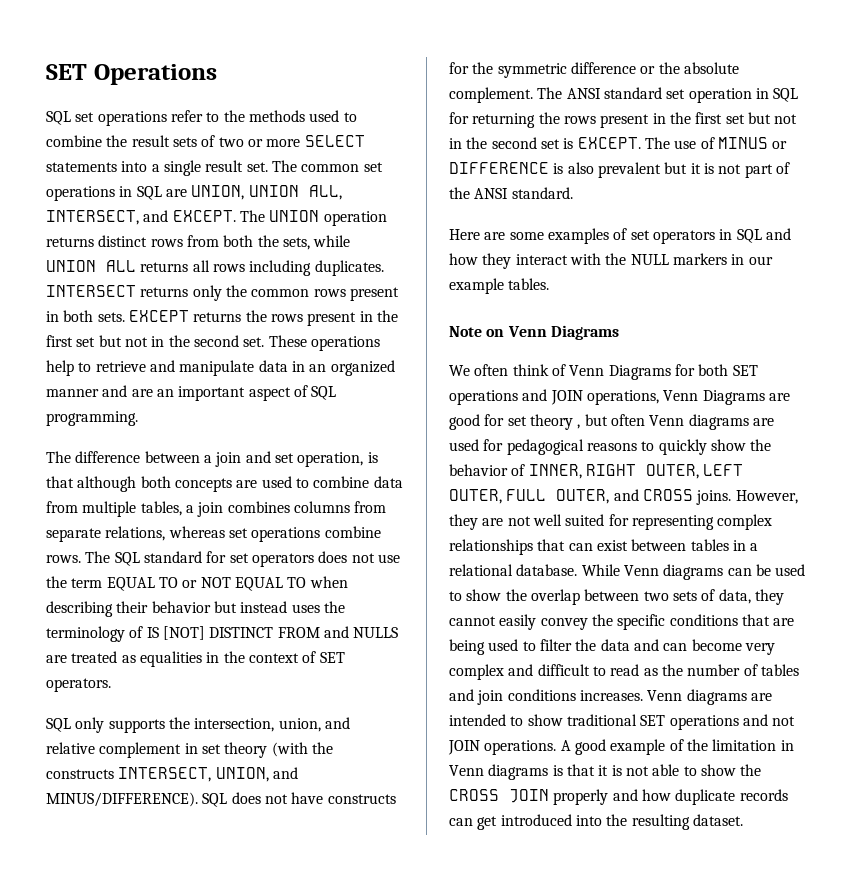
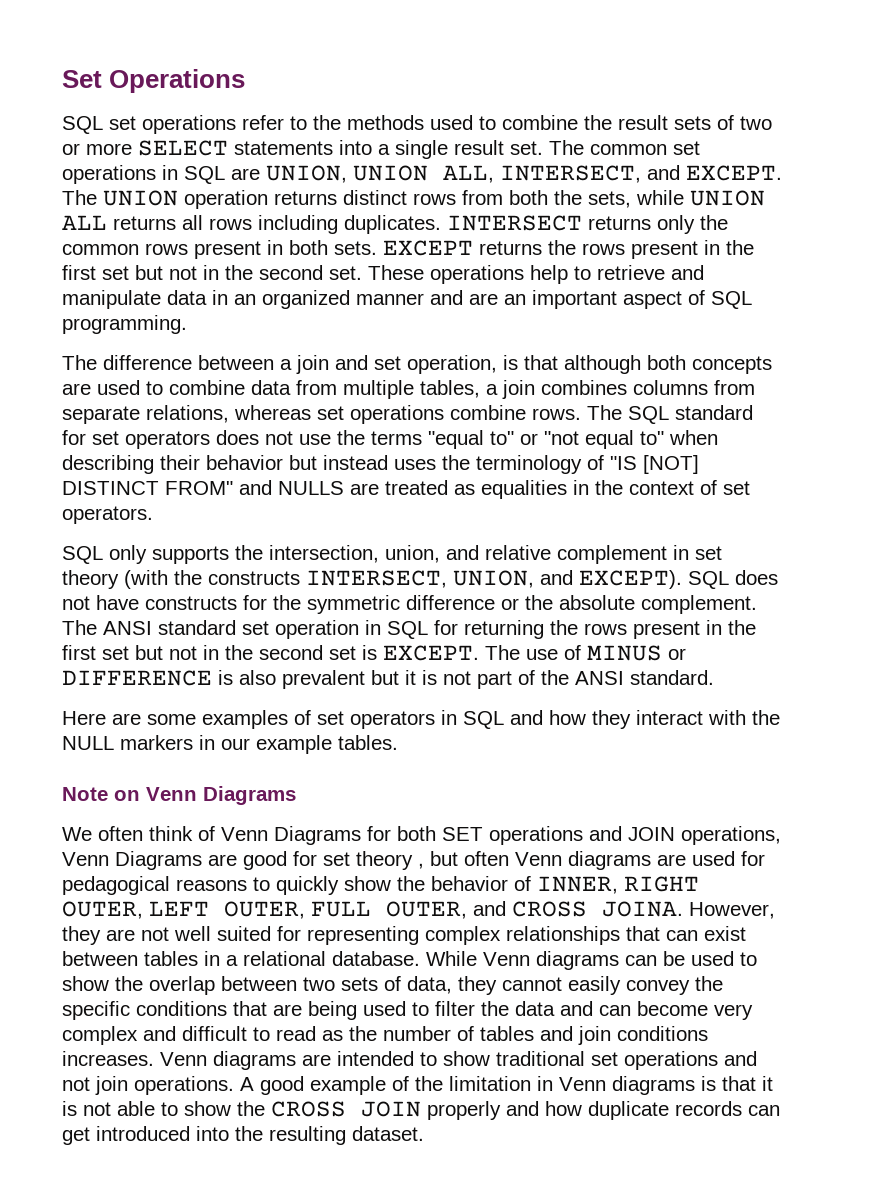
- SET Operations
+ Set Operations
- The SQL standard for set operators does not use the term EQUAL TO or NOT EQUAL TO when describing their behavior but instead uses the terminology of IS [NOT] DISTINCT FROM and NULLS are treated as equalities in the context of SET operators.
+ The SQL standard for set operators does not use the terms "equal to" or "not equal to" when describing their behavior but instead uses the terminology of "IS [NOT] DISTINCT FROM" and NULLS are treated as equalities in the context of set operators.
- SQL only supports the intersection, union, and relative complement in set theory (with the constructs INTERSECT, UNION, and MINUS/DIFFERENCE).
+ SQL only supports the intersection, union, and relative complement in set theory (with the constructs INTERSECT, UNION, and EXCEPT).
- We often think of Venn Diagrams for both SET operations and JOIN operations, Venn Diagrams are good for set theory , but often Venn diagrams are used for pedagogical reasons to quickly show the behavior of INNER, RIGHT OUTER, LEFT OUTER, FULL OUTER, and CROSS joins.
+ We often think of Venn Diagrams for both SET operations and JOIN operations, Venn Diagrams are good for set theory , but often Venn diagrams are used for pedagogical reasons to quickly show the behavior of INNER, RIGHT OUTER, LEFT OUTER, FULL OUTER, and CROSS JOINA.
- Venn diagrams are intended to show traditional SET operations and not JOIN operations.
+ Venn diagrams are intended to show traditional set operations and not join operations.

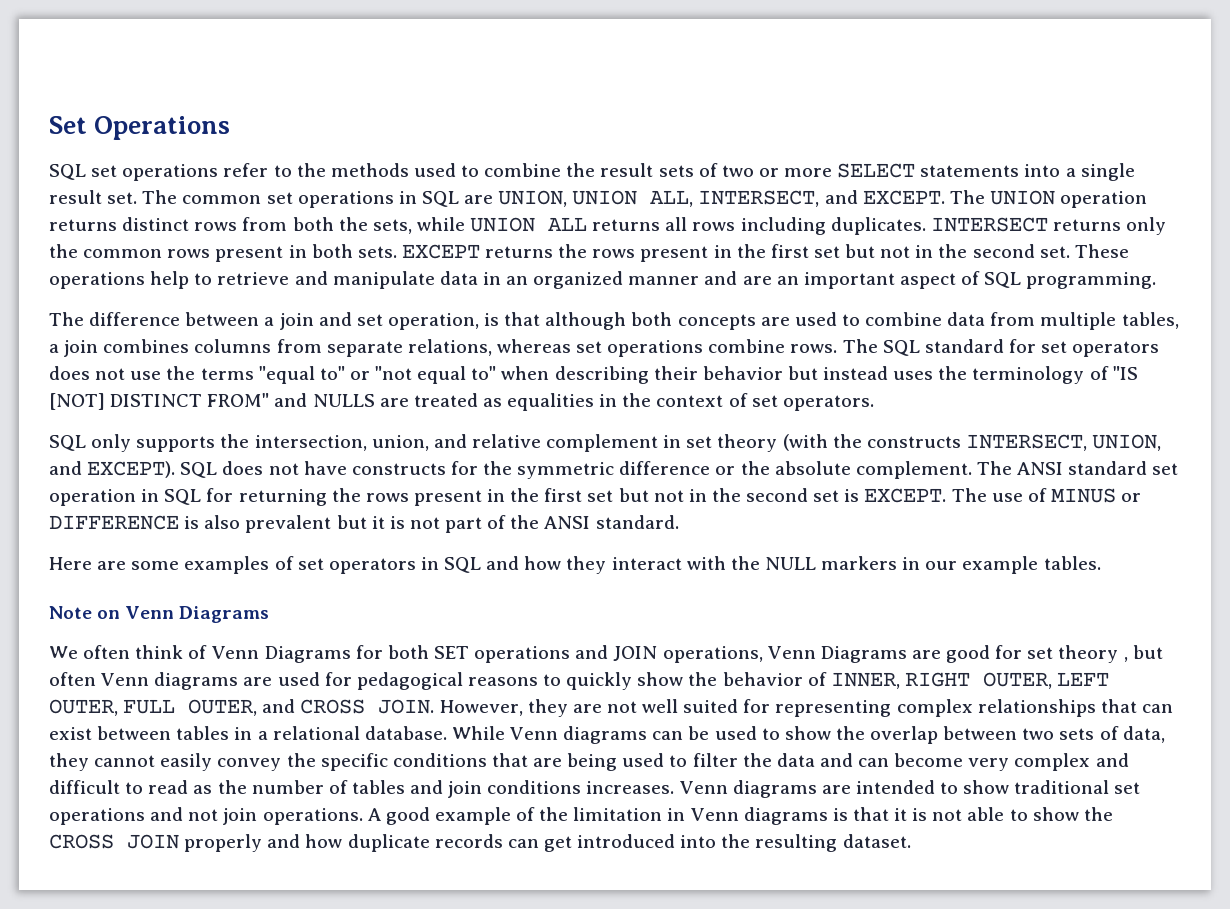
- We often think of Venn Diagrams for both SET operations and JOIN operations, Venn Diagrams are good for set theory , but often Venn diagrams are used for pedagogical reasons to quickly show the behavior of INNER, RIGHT OUTER, LEFT OUTER, FULL OUTER, and CROSS JOINA.
+ We often think of Venn Diagrams for both SET operations and JOIN operations, Venn Diagrams are good for set theory , but often Venn diagrams are used for pedagogical reasons to quickly show the behavior of INNER, RIGHT OUTER, LEFT OUTER, FULL OUTER, and CROSS JOIN.

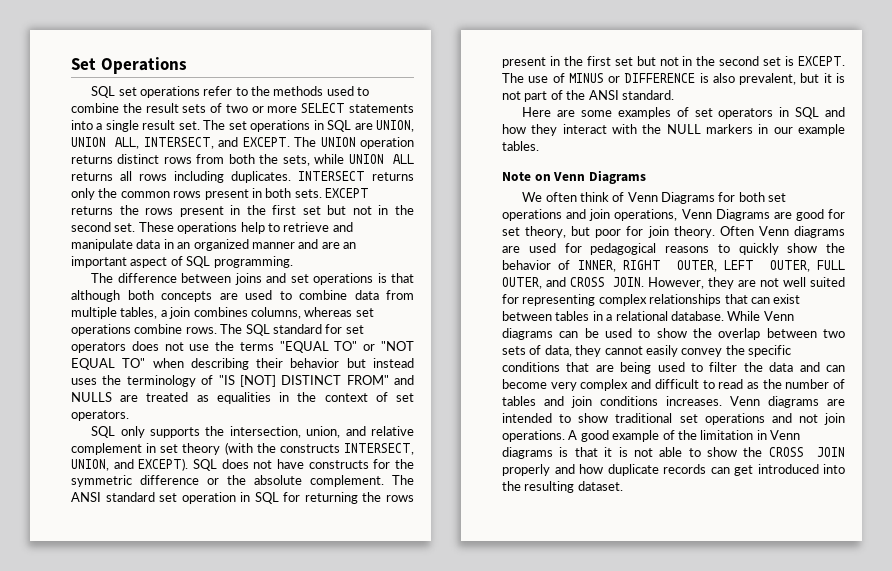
- The common set operations in SQL are UNION, UNION ALL, INTERSECT, and EXCEPT.
+ The set operations in SQL are UNION, UNION ALL, INTERSECT, and EXCEPT.
- The difference between a join and set operation, is that although both concepts are used to combine data from multiple tables, a join combines columns from separate relations, whereas set operations combine rows.
+ The difference between joins and set operations is that although both concepts are used to combine data from multiple tables, a join combines columns, whereas set operations combine rows.
- The SQL standard for set operators does not use the terms "equal to" or "not equal to" when describing their behavior but instead uses the terminology of "IS [NOT] DISTINCT FROM" and NULLS are treated as equalities in the context of set operators.
+ The SQL standard for set operators does not use the terms "EQUAL TO" or "NOT EQUAL TO" when describing their behavior but instead uses the terminology of "IS [NOT] DISTINCT FROM" and NULLS are treated as equalities in the context of set operators.
- The use of MINUS or DIFFERENCE is also prevalent but it is not part of the ANSI standard.
+ The use of MINUS or DIFFERENCE is also prevalent, but it is not part of the ANSI standard.
- We often think of Venn Diagrams for both SET operations and JOIN operations, Venn Diagrams are good for set theory , but often Venn diagrams are used for pedagogical reasons to quickly show the behavior of INNER, RIGHT OUTER, LEFT OUTER, FULL OUTER, and CROSS JOIN.
+ We often think of Venn Diagrams for both set operations and join operations, Venn Diagrams are good for set theory, but poor for join theory. Often Venn diagrams are used for pedagogical reasons to quickly show the behavior of INNER, RIGHT OUTER, LEFT OUTER, FULL OUTER, and CROSS JOIN.

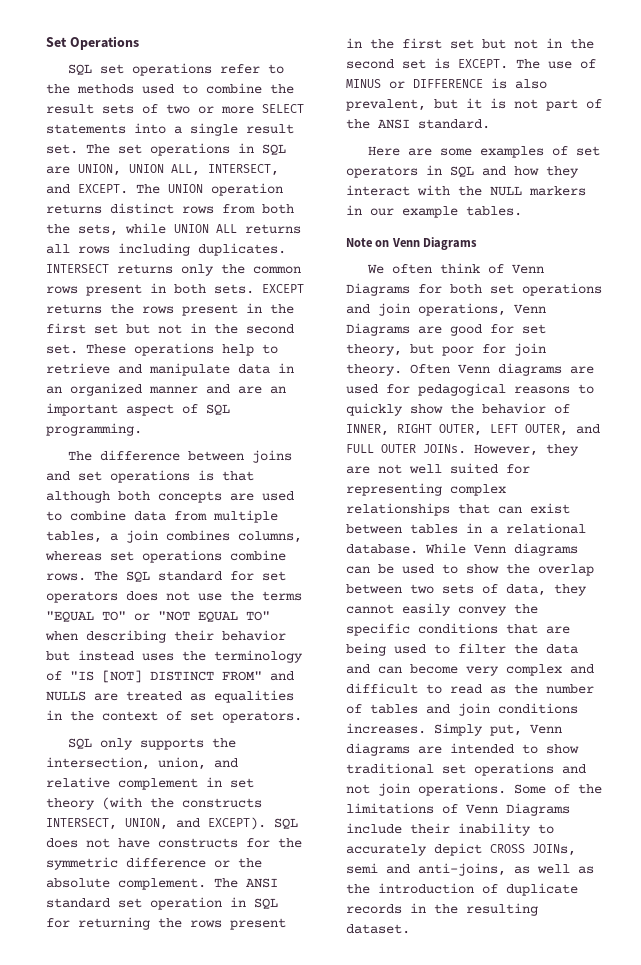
- Often Venn diagrams are used for pedagogical reasons to quickly show the behavior of INNER, RIGHT OUTER, LEFT OUTER, FULL OUTER, and CROSS JOIN.
+ Often Venn diagrams are used for pedagogical reasons to quickly show the behavior of INNER, RIGHT OUTER, LEFT OUTER, and FULL OUTER JOINs.
- Venn diagrams are intended to show traditional set operations and not join operations.
+ Simply put, Venn diagrams are intended to show traditional set operations and not join operations.
- A good example of the limitation in Venn diagrams is that it is not able to show the CROSS JOIN properly and how duplicate records can get introduced into the resulting dataset.
+ Some of the limitations of Venn Diagrams include their inability to accurately depict CROSS JOINs, semi and anti-joins, as well as the introduction of duplicate records in the resulting dataset.

